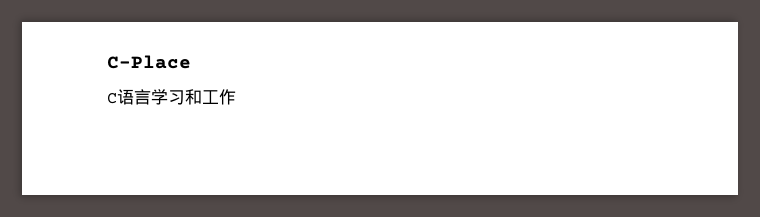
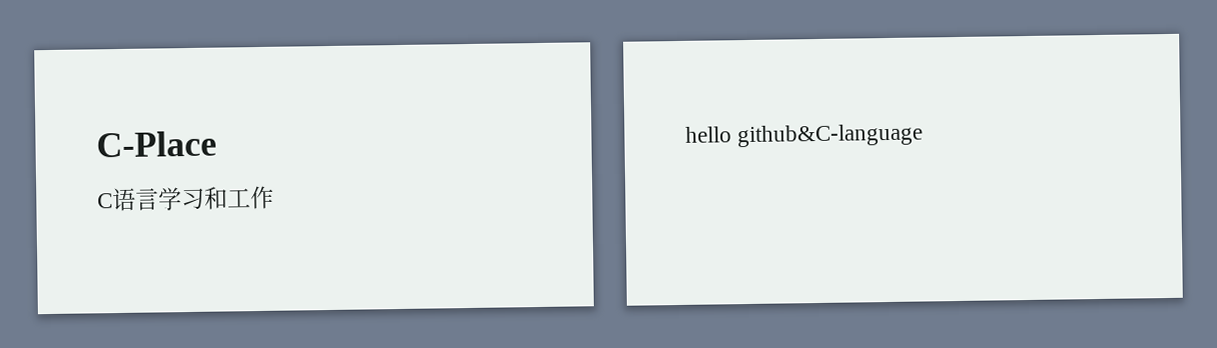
+ hello github&C-language

